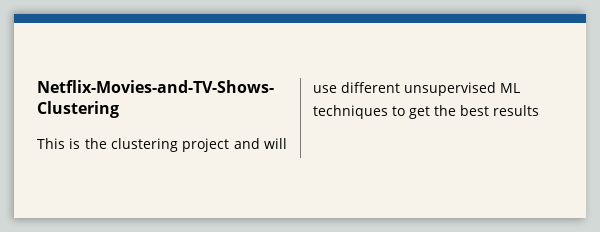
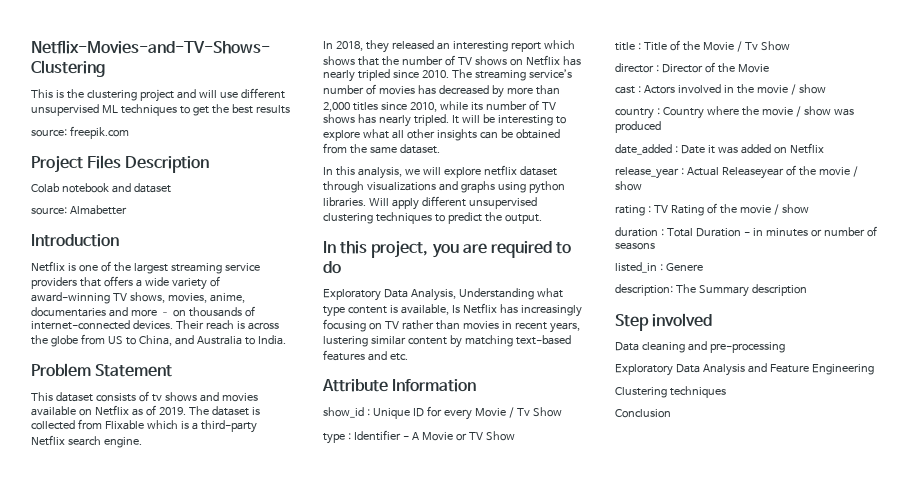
+ source: freepik.com
+ Project Files Description
+ Colab notebook and dataset
+ source: Almabetter
+ Introduction
+ Netflix is one of the largest streaming service providers that offers a wide variety of award-winning TV shows, movies, anime, documentaries and more – on thousands of internet-connected devices. Their reach is across the globe from US to China, and Australia to India.
+ Problem Statement
+ This dataset consists of tv shows and movies available on Netflix as of 2019. The dataset is collected from Flixable which is a third-party Netflix search engine.
+ In 2018, they released an interesting report which shows that the number of TV shows on Netflix has nearly tripled since 2010. The streaming service’s number of movies has decreased by more than 2,000 titles since 2010, while its number of TV shows has nearly tripled. It will be interesting to explore what all other insights can be obtained from the same dataset.
+ In this analysis, we will explore netflix dataset through visualizations and graphs using python libraries. Will apply different unsupervised clustering techniques to predict the output.
+ In this project, you are required to do
+ Exploratory Data Analysis, Understanding what type content is available, Is Netflix has increasingly focusing on TV rather than movies in recent years, lustering similar content by matching text-based features and etc.
+ Attribute Information
+ show_id : Unique ID for every Movie / Tv Show
+ type : Identifier - A Movie or TV Show
+ title : Title of the Movie / Tv Show
+ director : Director of the Movie
+ cast : Actors involved in the movie / show
+ country : Country where the movie / show was produced
+ date_added : Date it was added on Netflix
+ release_year : Actual Releaseyear of the movie / show
+ rating : TV Rating of the movie / show
+ duration : Total Duration - in minutes or number of seasons
+ listed_in : Genere
+ description: The Summary description
+ Step involved
+ Data cleaning and pre-processing
+ Exploratory Data Analysis and Feature Engineering
+ Clustering techniques
+ Conclusion

